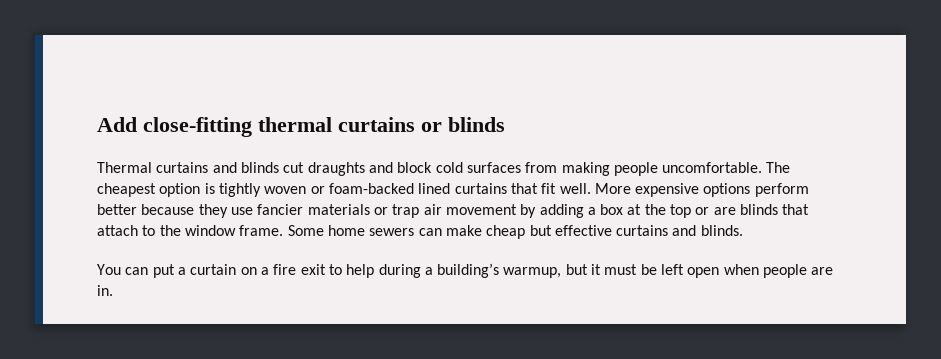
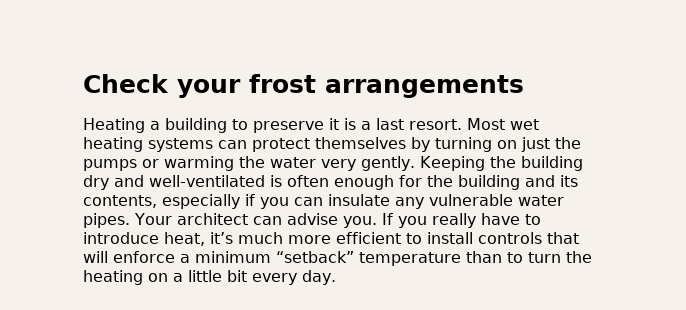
- Add close-fitting thermal curtains or blinds
- Thermal curtains and blinds cut draughts and block cold surfaces from making people uncomfortable. The cheapest option is tightly woven or foam-backed lined curtains that fit well. More expensive options perform better because they use fancier materials or trap air movement by adding a box at the top or are blinds that attach to the window frame. Some home sewers can make cheap but effective curtains and blinds.
- You can put a curtain on a fire exit to help during a building’s warmup, but it must be left open when people are in.
+ Check your frost arrangements
+ Heating a building to preserve it is a last resort. Most wet heating systems can protect themselves by turning on just the pumps or warming the water very gently. Keeping the building dry and well-ventilated is often enough for the building and its contents, especially if you can insulate any vulnerable water pipes. Your architect can advise you. If you really have to introduce heat, it’s much more efficient to install controls that will enforce a minimum “setback” temperature than to turn the heating on a little bit every day.

